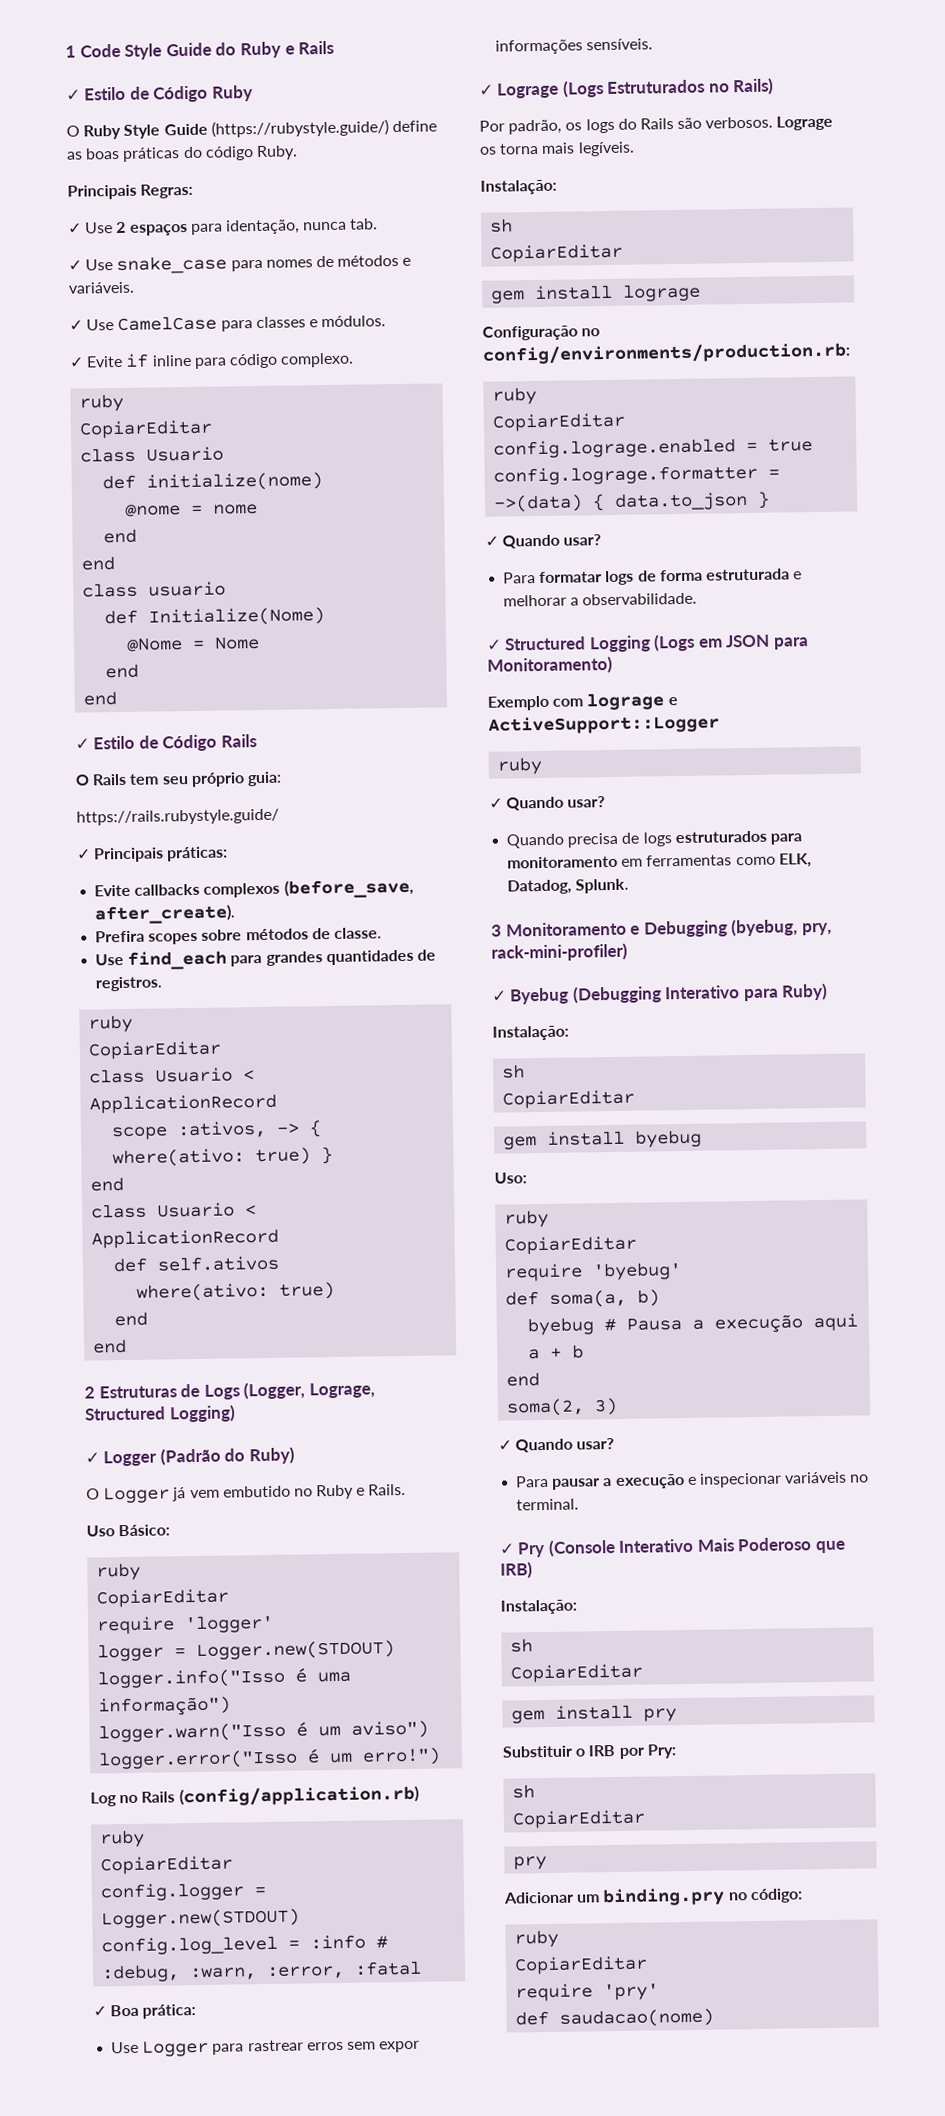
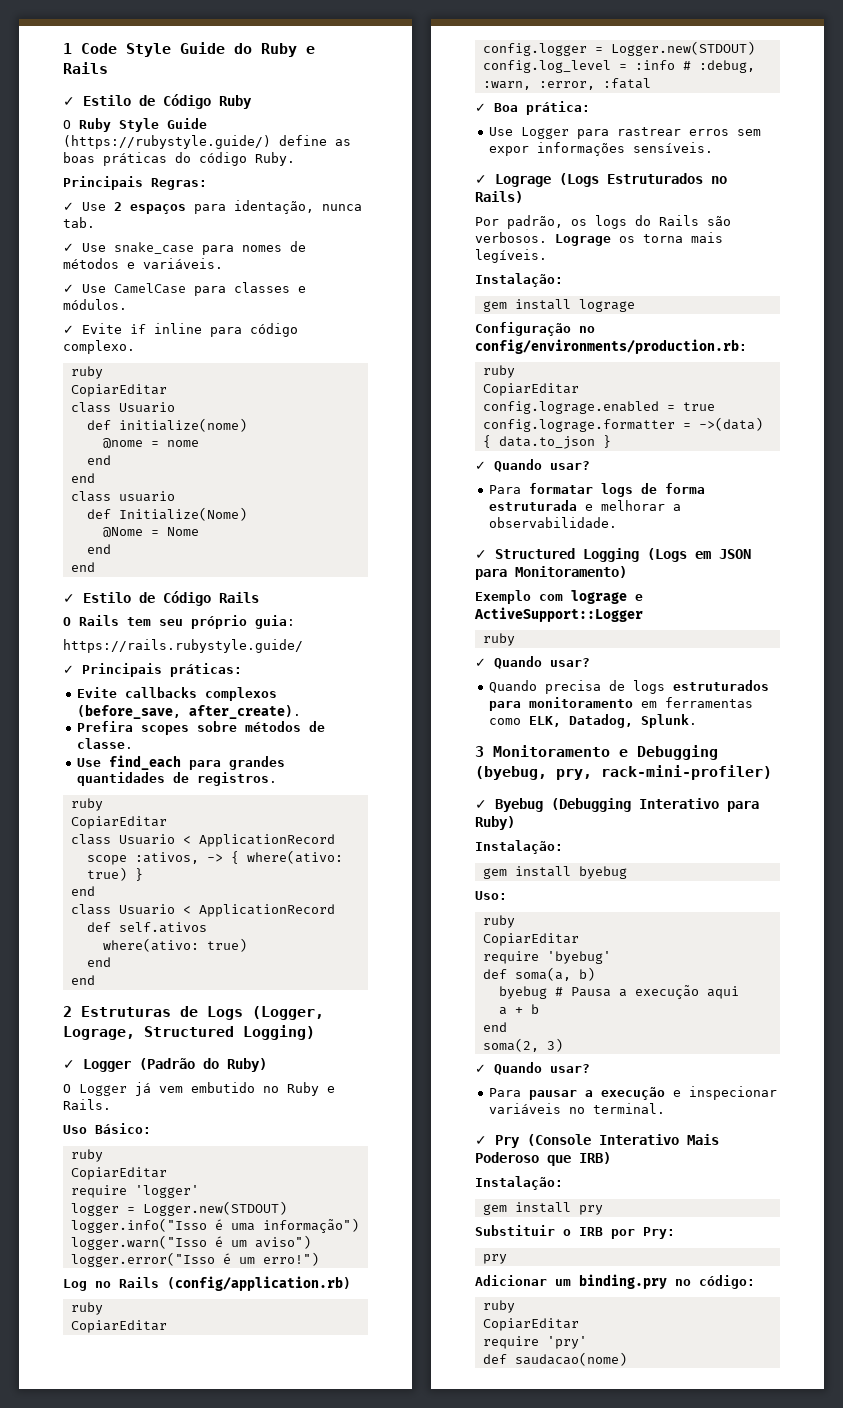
  Lograge os torna mais legíveis.
  Instalação:
- sh
- CopiarEditar
  ✓ Byebug (Debugging Interativo para Ruby)
  Instalação:
- sh
- CopiarEditar
  ✓ Pry (Console Interativo Mais Poderoso que IRB)
  Instalação:
- sh
- CopiarEditar
  Substituir o IRB por Pry:
- sh
- CopiarEditar

